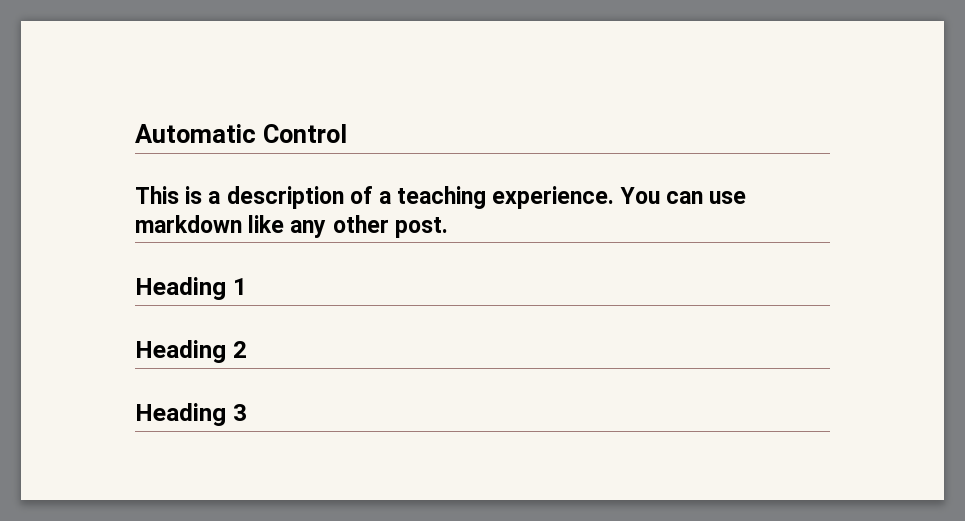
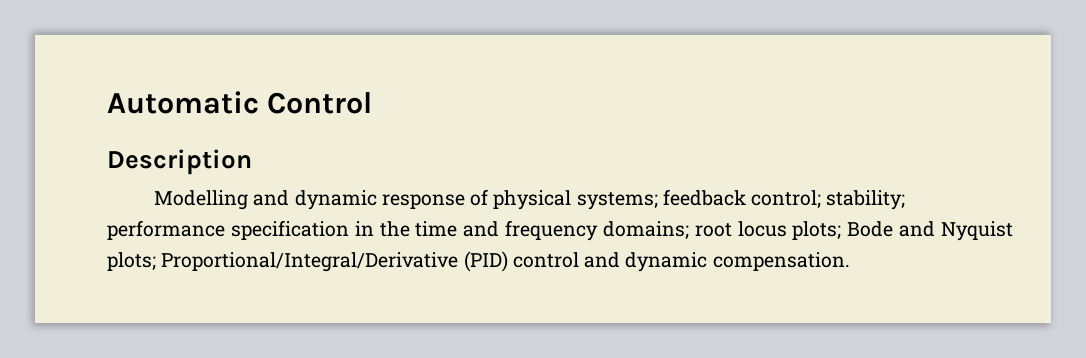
- This is a description of a teaching experience. You can use markdown like any other post.
- Heading 1
- Heading 2
- Heading 3
+ Description
+ Modelling and dynamic response of physical systems; feedback control; stability; performance specification in the time and frequency domains; root locus plots; Bode and Nyquist plots; Proportional/Integral/Derivative (PID) control and dynamic compensation.

